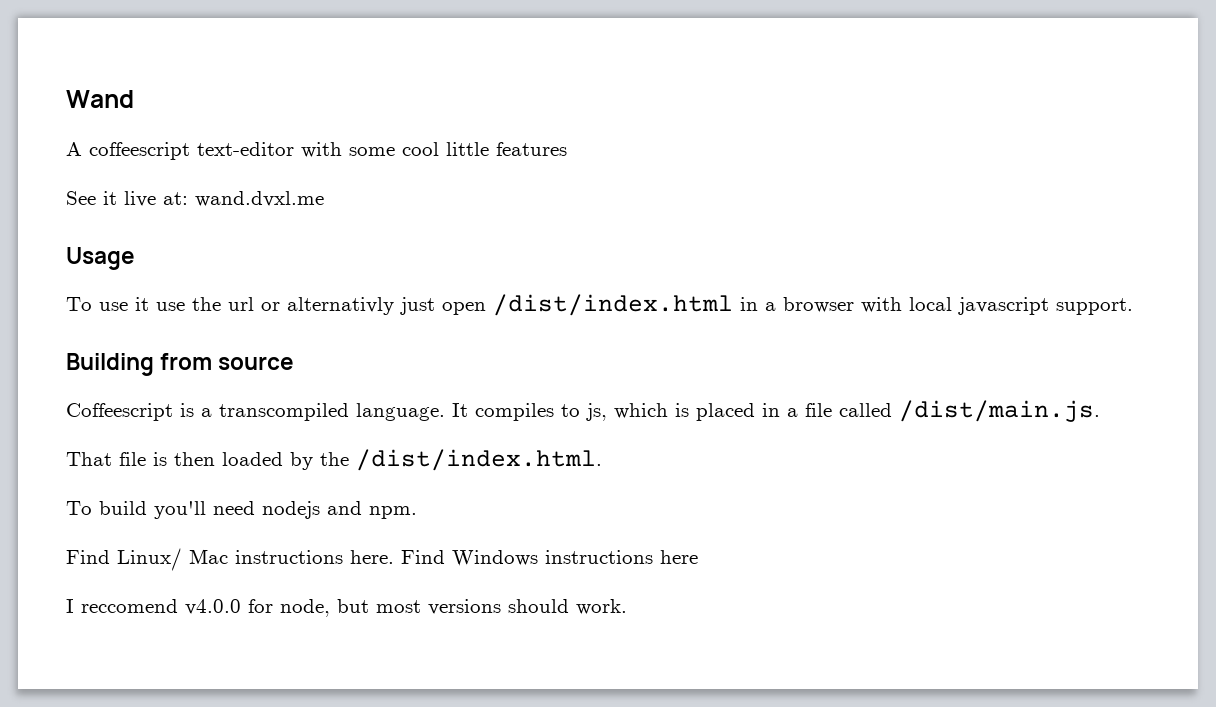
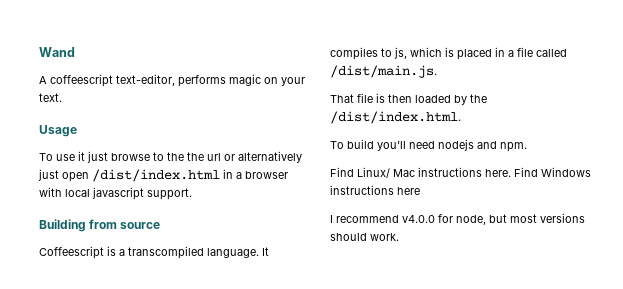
- A coffeescript text-editor with some cool little features
- See it live at: wand.dvxl.me
+ A coffeescript text-editor, performs magic on your text.
- To use it use the url or alternativly just open /dist/index.html in a browser with local javascript support.
+ To use it just browse to the the url or alternatively just open /dist/index.html in a browser with local javascript support.
- I reccomend v4.0.0 for node, but most versions should work.
+ I recommend v4.0.0 for node, but most versions should work.

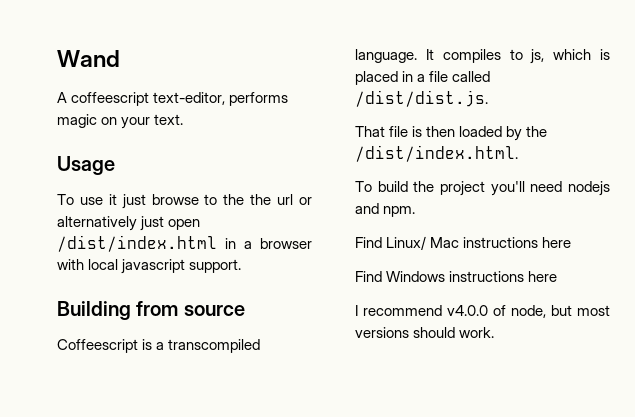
- It compiles to js, which is placed in a file called /dist/main.js.
+ It compiles to js, which is placed in a file called /dist/dist.js.
- To build you'll need nodejs and npm.
+ To build the project you'll need nodejs and npm.
- Find Linux/ Mac instructions here. Find Windows instructions here
+ Find Linux/ Mac instructions here
+ Find Windows instructions here
- I recommend v4.0.0 for node, but most versions should work.
+ I recommend v4.0.0 of node, but most versions should work.

